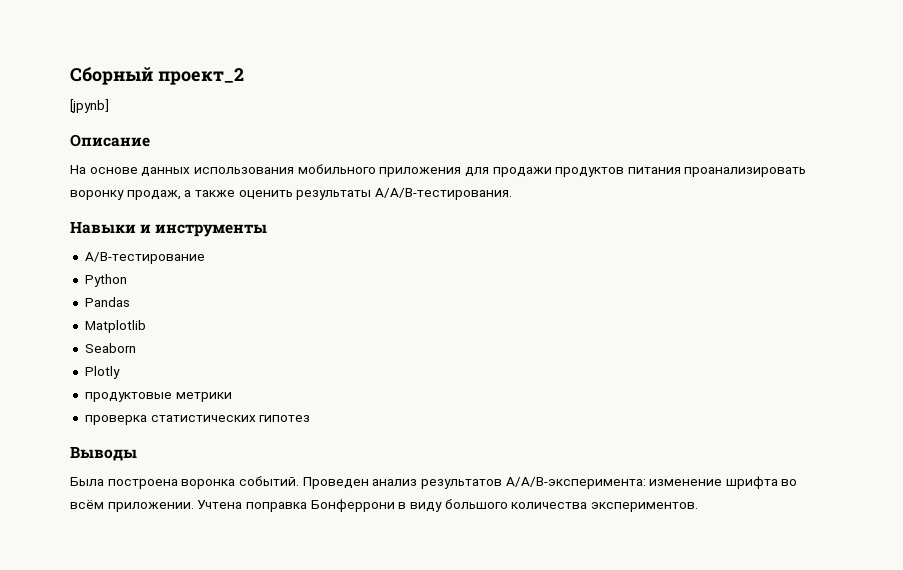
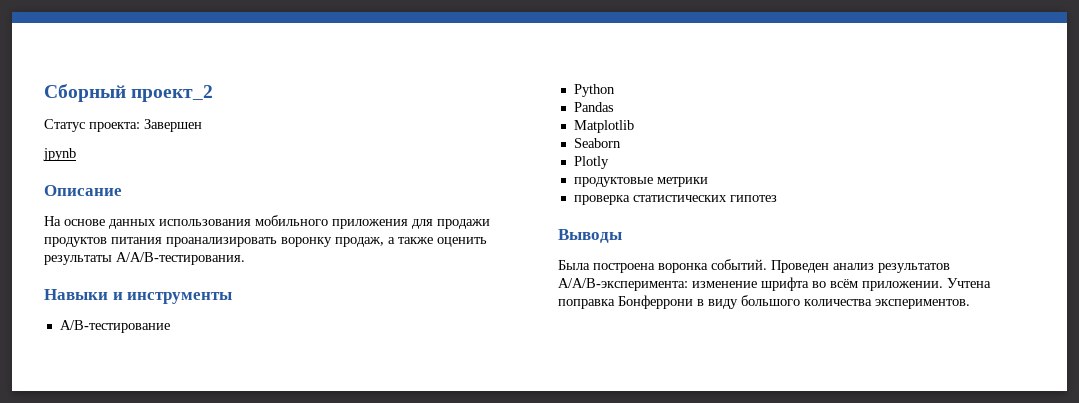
- [jpynb]
+ Статус проекта: Завершен
+ jpynb

